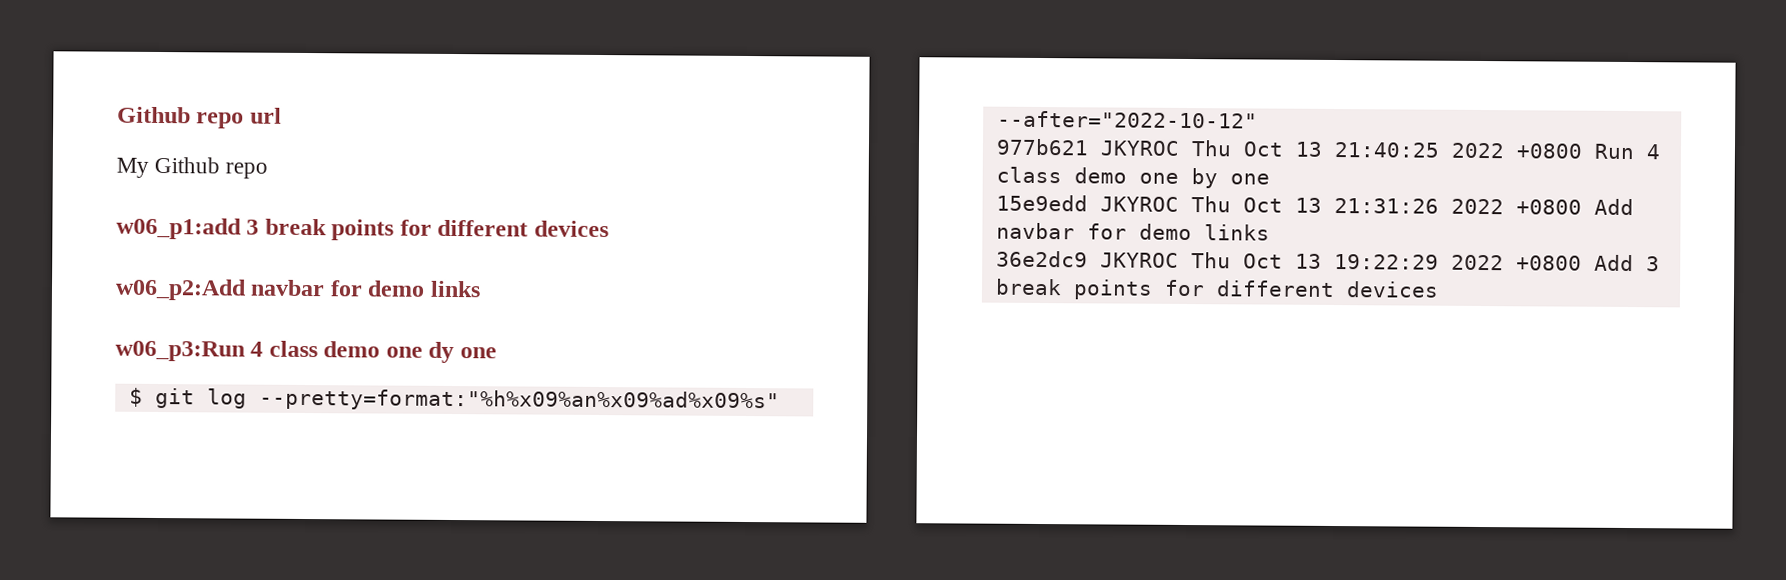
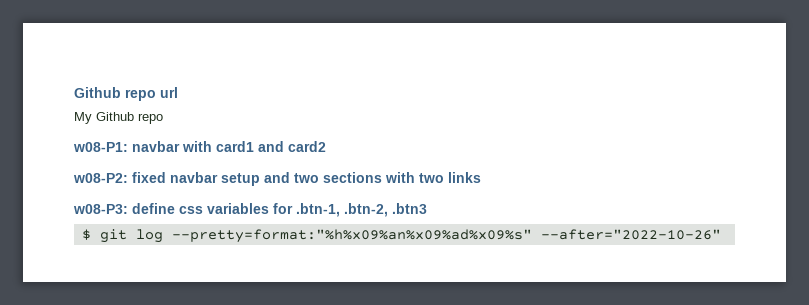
- w06_p1:add 3 break points for different devices
- w06_p2:Add navbar for demo links
- w06_p3:Run 4 class demo one dy one
- $ git log --pretty=format:"%h%x09%an%x09%ad%x09%s" --after="2022-10-12"
- 977b621 JKYROC Thu Oct 13 21:40:25 2022 +0800 Run 4 class demo one by one
- 15e9edd JKYROC Thu Oct 13 21:31:26 2022 +0800 Add navbar for demo links
- 36e2dc9 JKYROC Thu Oct 13 19:22:29 2022 +0800 Add 3 break points for different devices
+ w08-P1: navbar with card1 and card2
+ w08-P2: fixed navbar setup and two sections with two links
+ w08-P3: define css variables for .btn-1, .btn-2, .btn3
+ $ git log --pretty=format:"%h%x09%an%x09%ad%x09%s" --after="2022-10-26"

